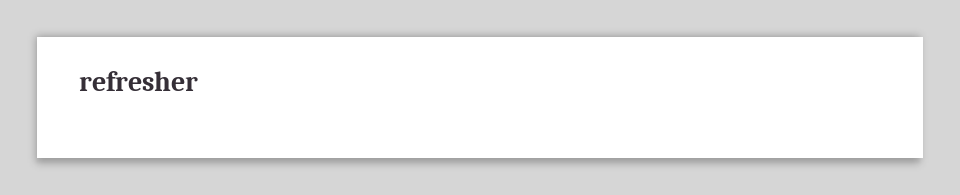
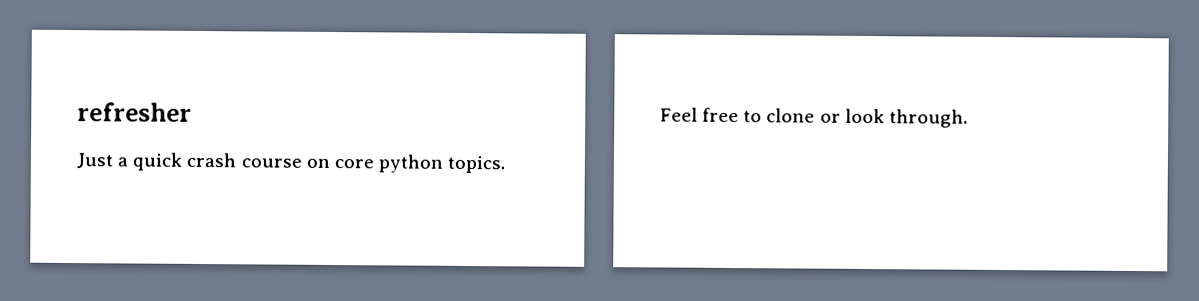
+ Just a quick crash course on core python topics. Feel free to clone or look through.

